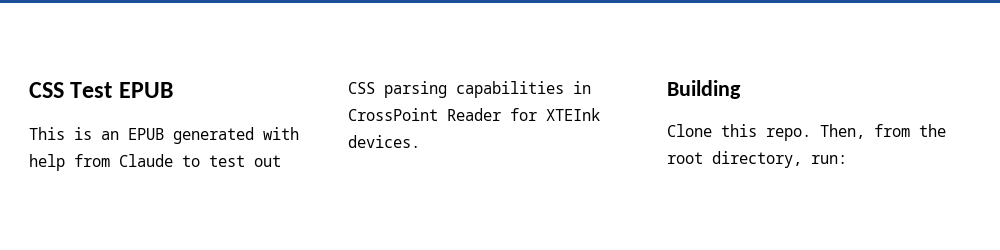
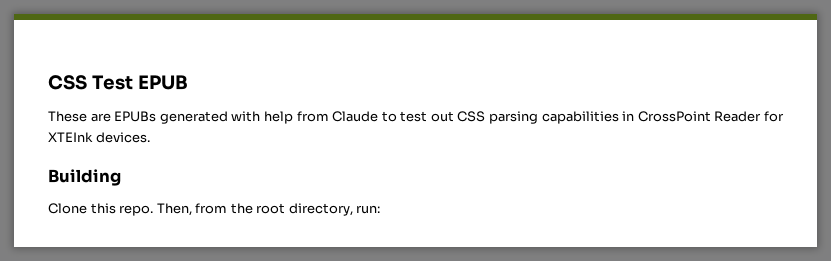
- This is an EPUB generated with help from Claude to test out CSS parsing capabilities in CrossPoint Reader for XTEInk devices.
+ These are EPUBs generated with help from Claude to test out CSS parsing capabilities in CrossPoint Reader for XTEInk devices.

